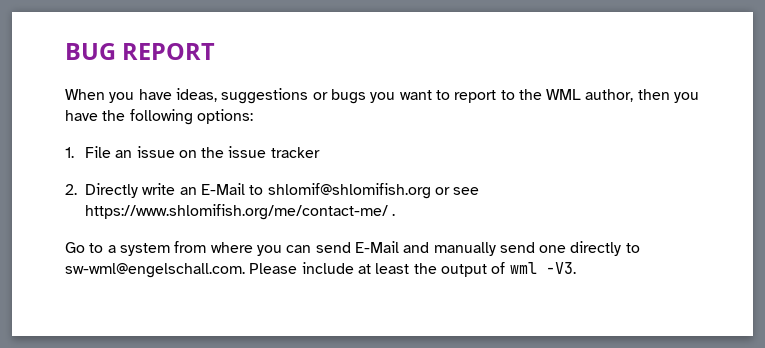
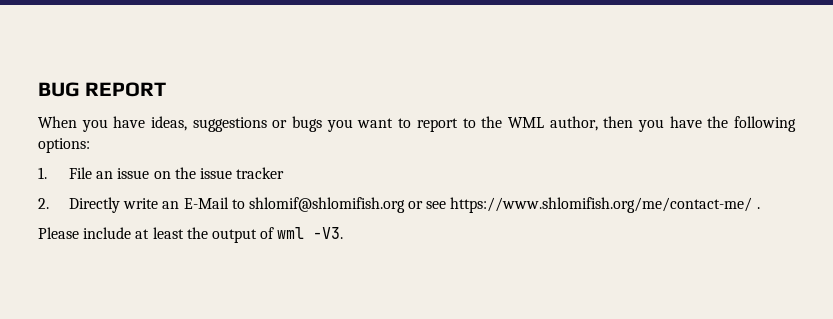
- Go to a system from where you can send E-Mail and manually send one directly to sw-wml@engelschall.com. Please include at least the output of wml -V3.
+ Please include at least the output of wml -V3.

